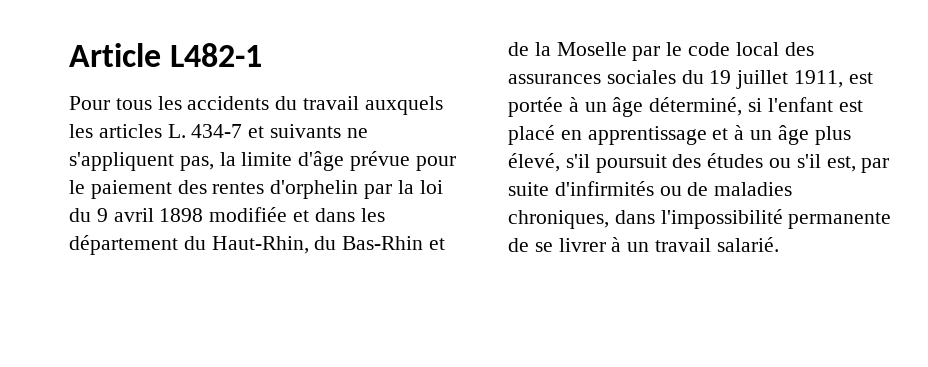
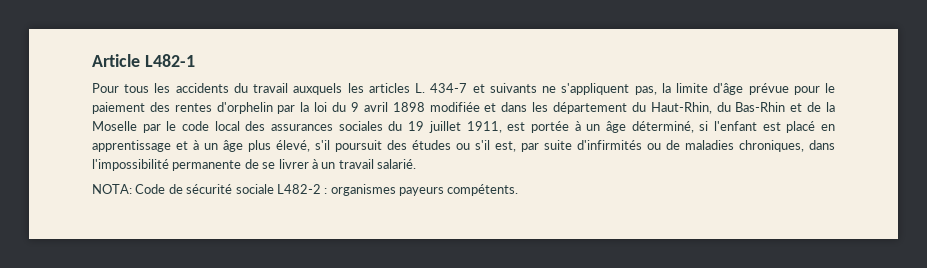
+ NOTA: Code de sécurité sociale L482-2 : organismes payeurs compétents.

